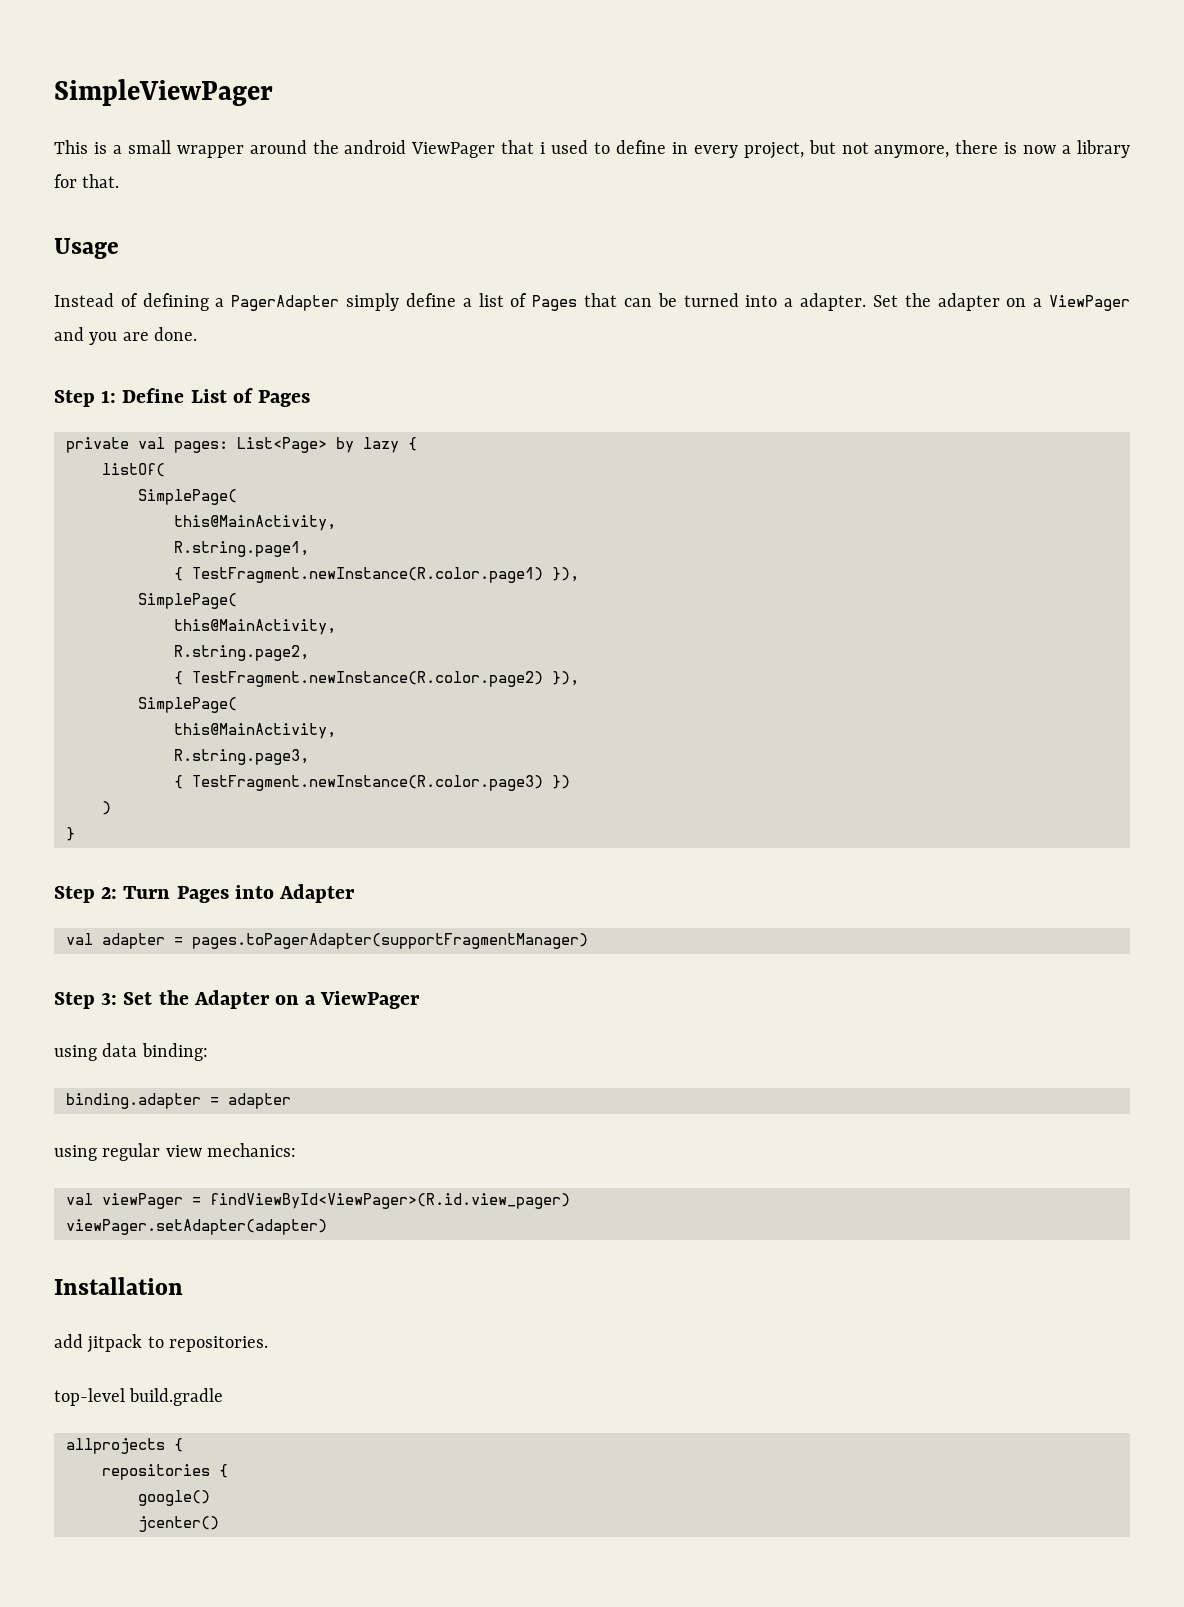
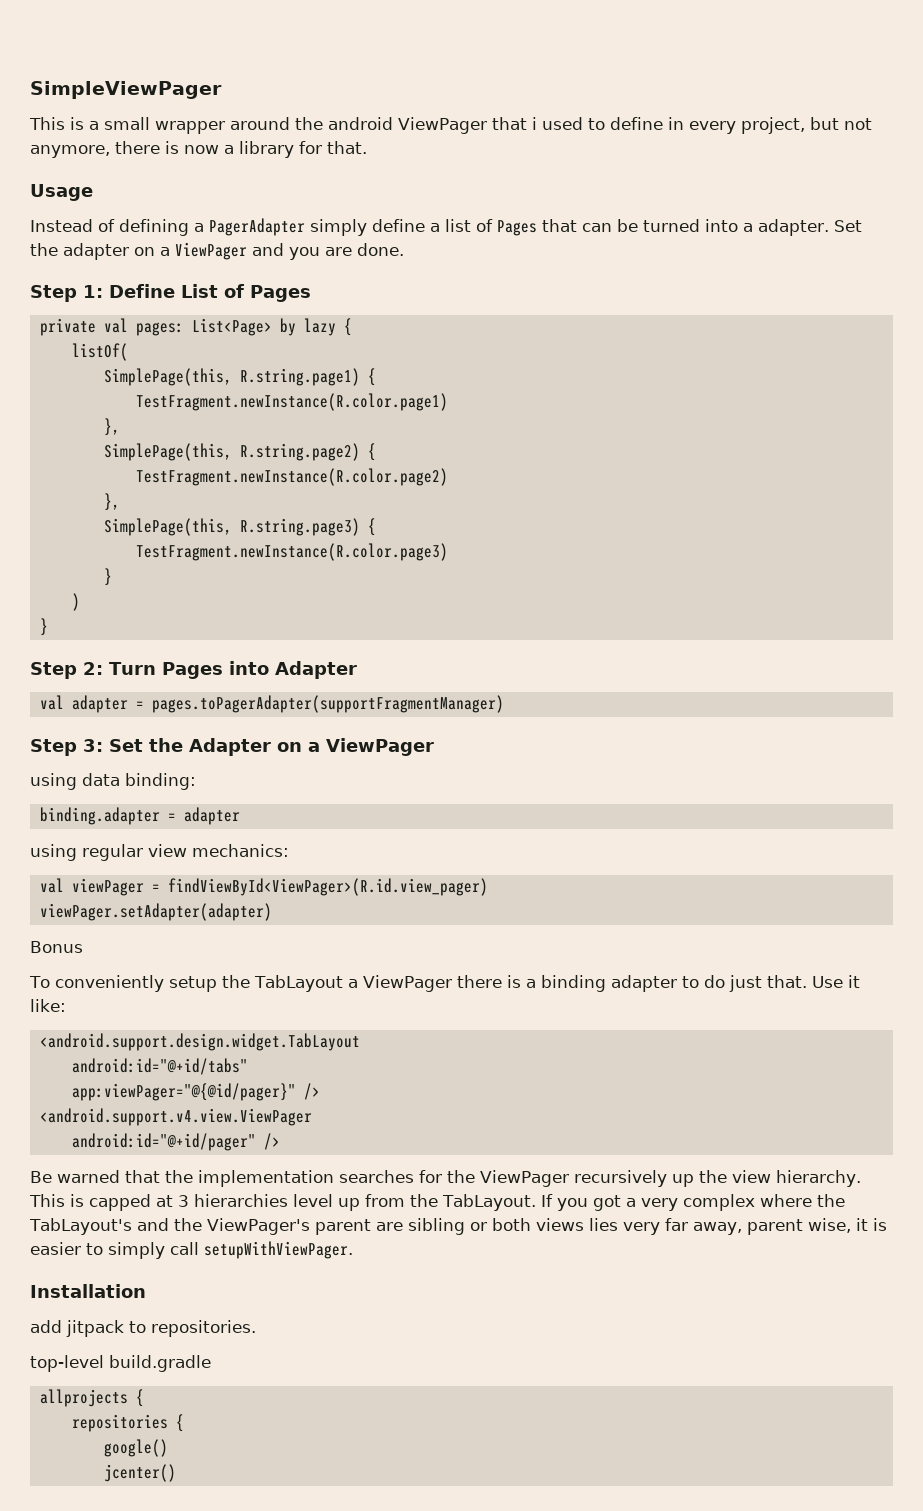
  listOf(
- SimplePage(
- this@MainActivity,
- R.string.page1,
- { TestFragment.newInstance(R.color.page1) }),
- SimplePage(
- this@MainActivity,
- R.string.page2,
- { TestFragment.newInstance(R.color.page2) }),
- SimplePage(
- this@MainActivity,
- R.string.page3,
- { TestFragment.newInstance(R.color.page3) })
+ SimplePage(this, R.string.page1) {
+ TestFragment.newInstance(R.color.page1)
+ },
+ SimplePage(this, R.string.page2) {
+ TestFragment.newInstance(R.color.page2)
+ },
+ SimplePage(this, R.string.page3) {
+ TestFragment.newInstance(R.color.page3)
+ }
+ Bonus
+ To conveniently setup the TabLayout a ViewPager there is a binding adapter to do just that. Use it like:
+ <android.support.design.widget.TabLayout
+ android:id="@+id/tabs"
+ app:viewPager="@{@id/pager}" />
+ <android.support.v4.view.ViewPager
+ android:id="@+id/pager" />
+ Be warned that the implementation searches for the ViewPager recursively up the view hierarchy. This is capped at 3 hierarchies level up from the TabLayout. If you got a very complex where the TabLayout's and the ViewPager's parent are sibling or both views lies very far away, parent wise, it is easier to simply call setupWithViewPager.

